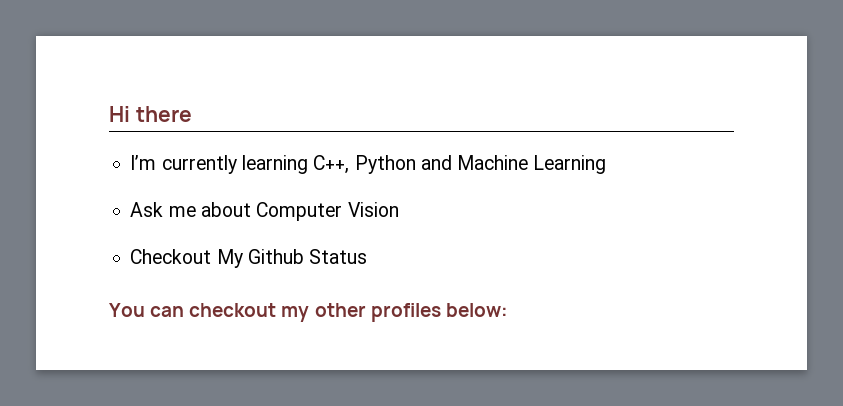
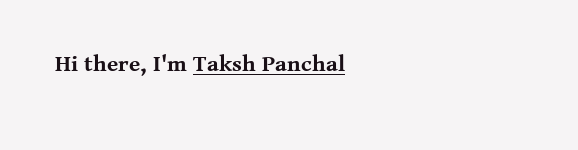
- Hi there
- I’m currently learning C++, Python and Machine Learning
- Ask me about Computer Vision
- Checkout My Github Status
- You can checkout my other profiles below:
+ Hi there, I'm Taksh Panchal

